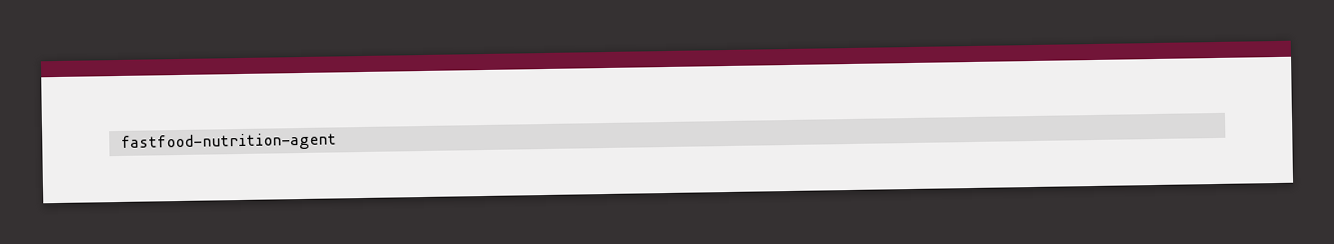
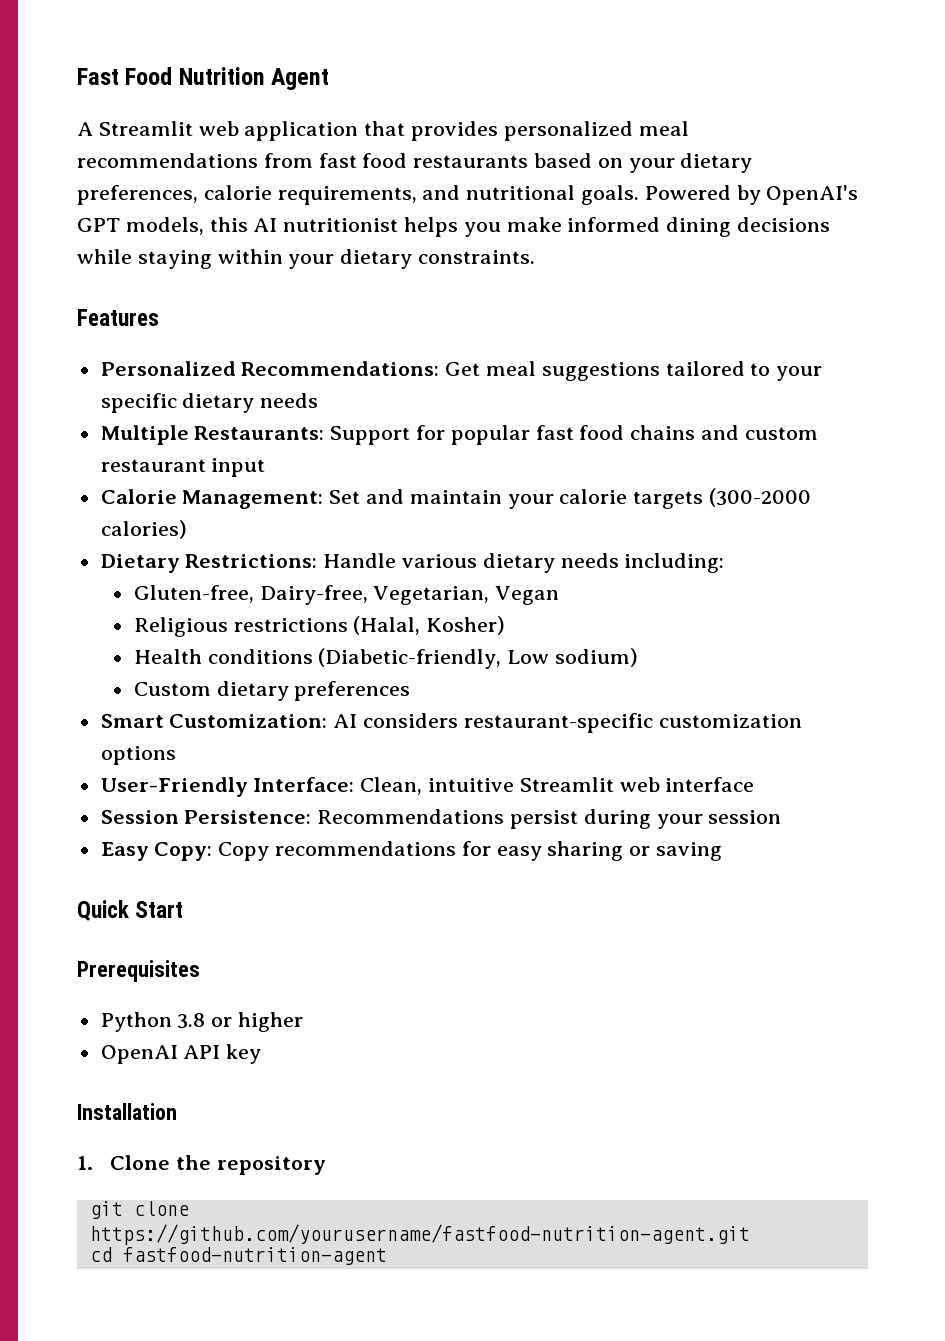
- fastfood-nutrition-agent
+ Fast Food Nutrition Agent
+ A Streamlit web application that provides personalized meal recommendations from fast food restaurants based on your dietary preferences, calorie requirements, and nutritional goals. Powered by OpenAI's GPT models, this AI nutritionist helps you make informed dining decisions while staying within your dietary constraints.
+ Features
+ Personalized Recommendations: Get meal suggestions tailored to your specific dietary needs
+ Multiple Restaurants: Support for popular fast food chains and custom restaurant input
+ Calorie Management: Set and maintain your calorie targets (300-2000 calories)
+ Dietary Restrictions: Handle various dietary needs including:
+ Gluten-free, Dairy-free, Vegetarian, Vegan
+ Religious restrictions (Halal, Kosher)
+ Health conditions (Diabetic-friendly, Low sodium)
+ Custom dietary preferences
+ Smart Customization: AI considers restaurant-specific customization options
+ User-Friendly Interface: Clean, intuitive Streamlit web interface
+ Session Persistence: Recommendations persist during your session
+ Easy Copy: Copy recommendations for easy sharing or saving
+ Quick Start
+ Prerequisites
+ Python 3.8 or higher
+ OpenAI API key
+ Installation
+ 1. Clone the repository
+ git clone https://github.com/yourusername/fastfood-nutrition-agent.git
+ cd fastfood-nutrition-agent

